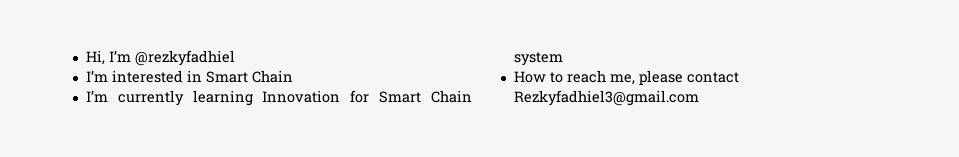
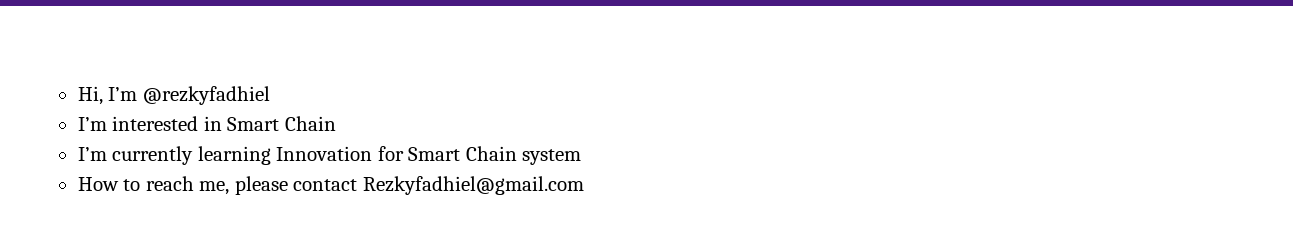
- How to reach me, please contact Rezkyfadhiel3@gmail.com
+ How to reach me, please contact Rezkyfadhiel@gmail.com

